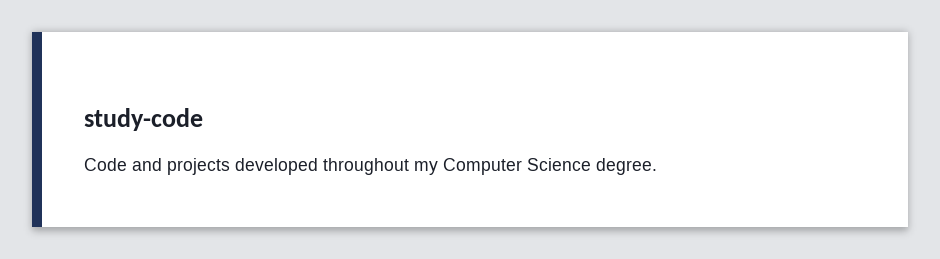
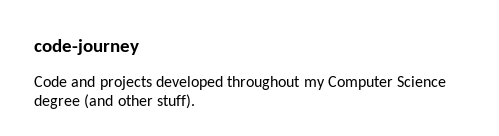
- study-code
+ code-journey
- Code and projects developed throughout my Computer Science degree.
+ Code and projects developed throughout my Computer Science degree (and other stuff).

